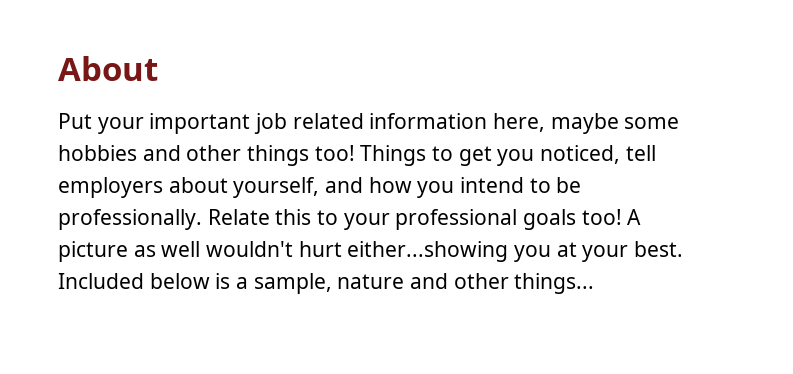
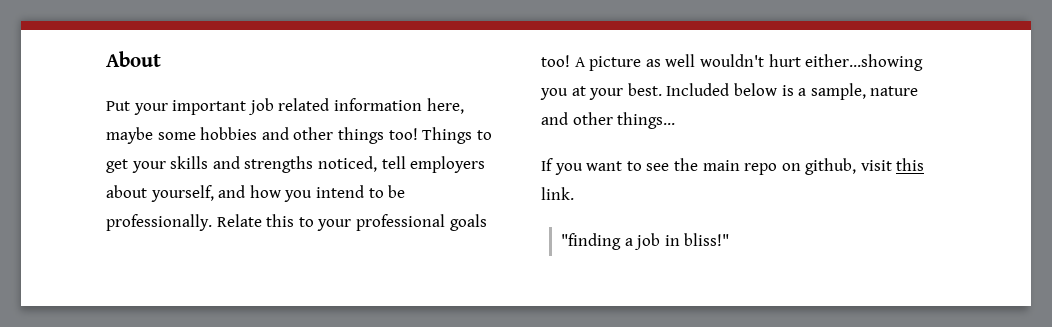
- Things to get you noticed, tell employers about yourself, and how you intend to be professionally.
+ Things to get your skills and strengths noticed, tell employers about yourself, and how you intend to be professionally.
+ If you want to see the main repo on github, visit this link.
+ "finding a job in bliss!"

